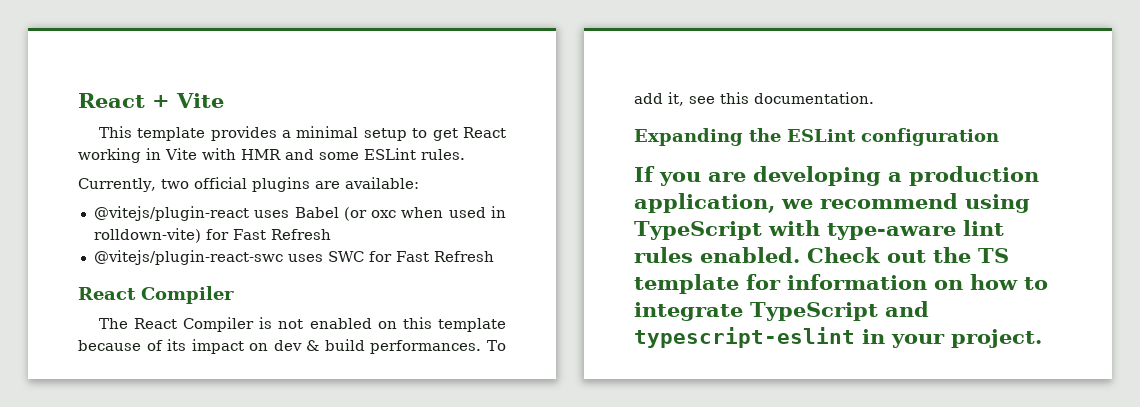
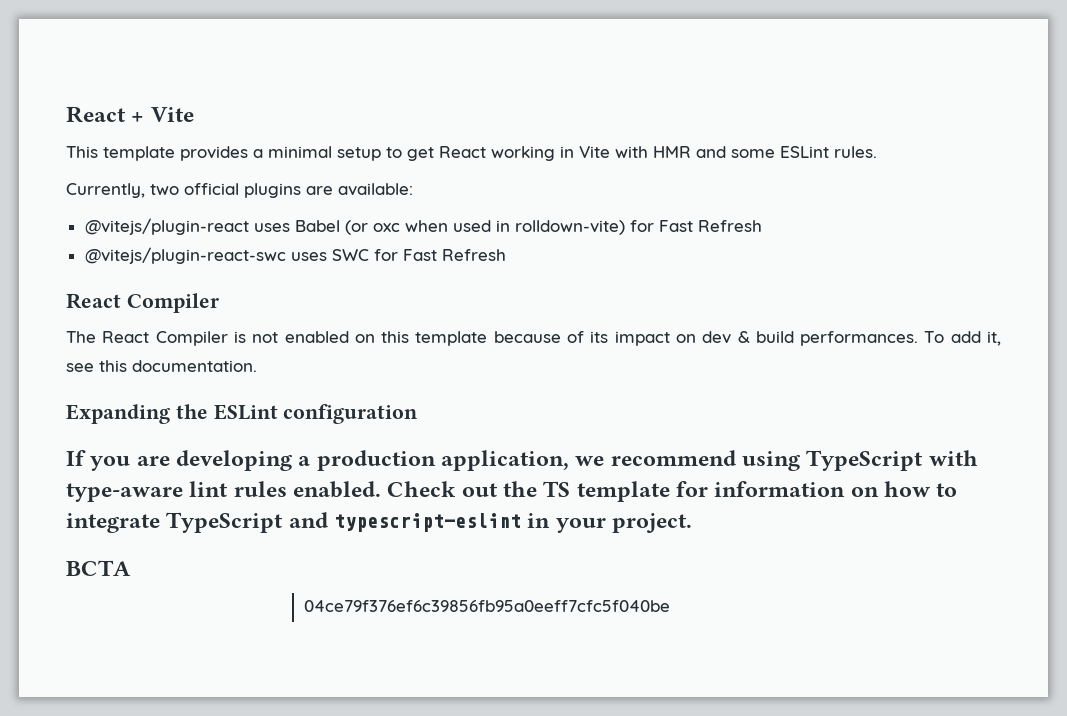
+ BCTA
+ 04ce79f376ef6c39856fb95a0eeff7cfc5f040be

